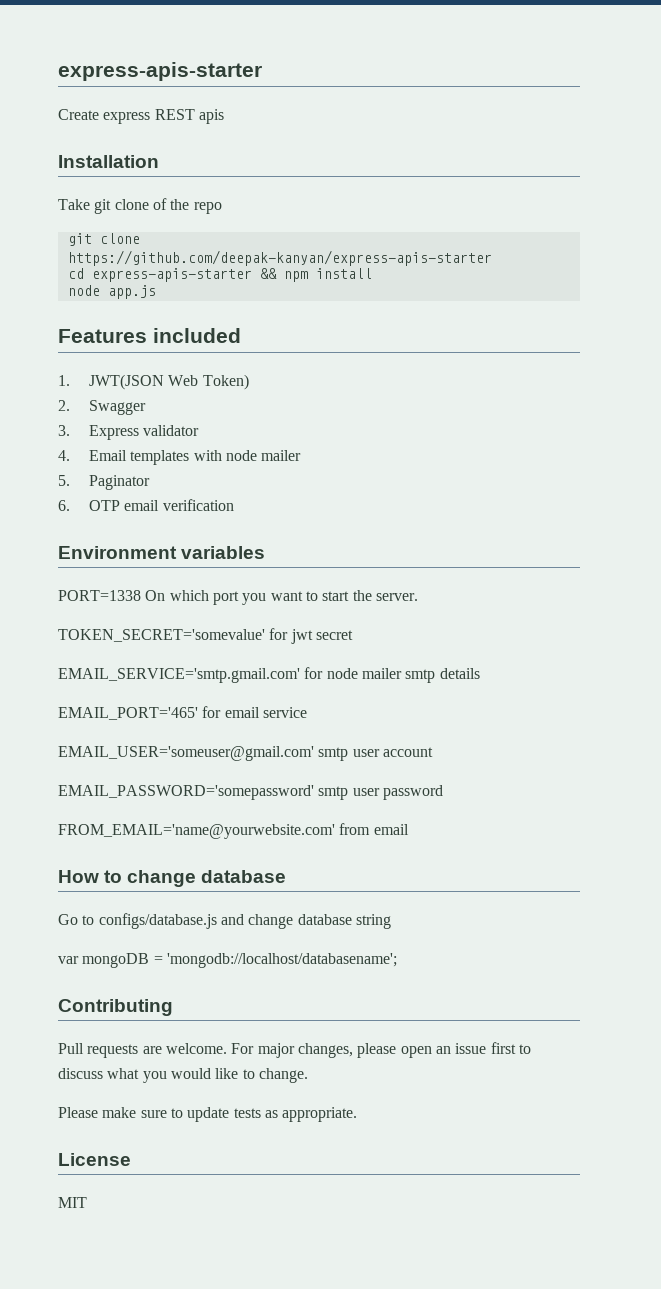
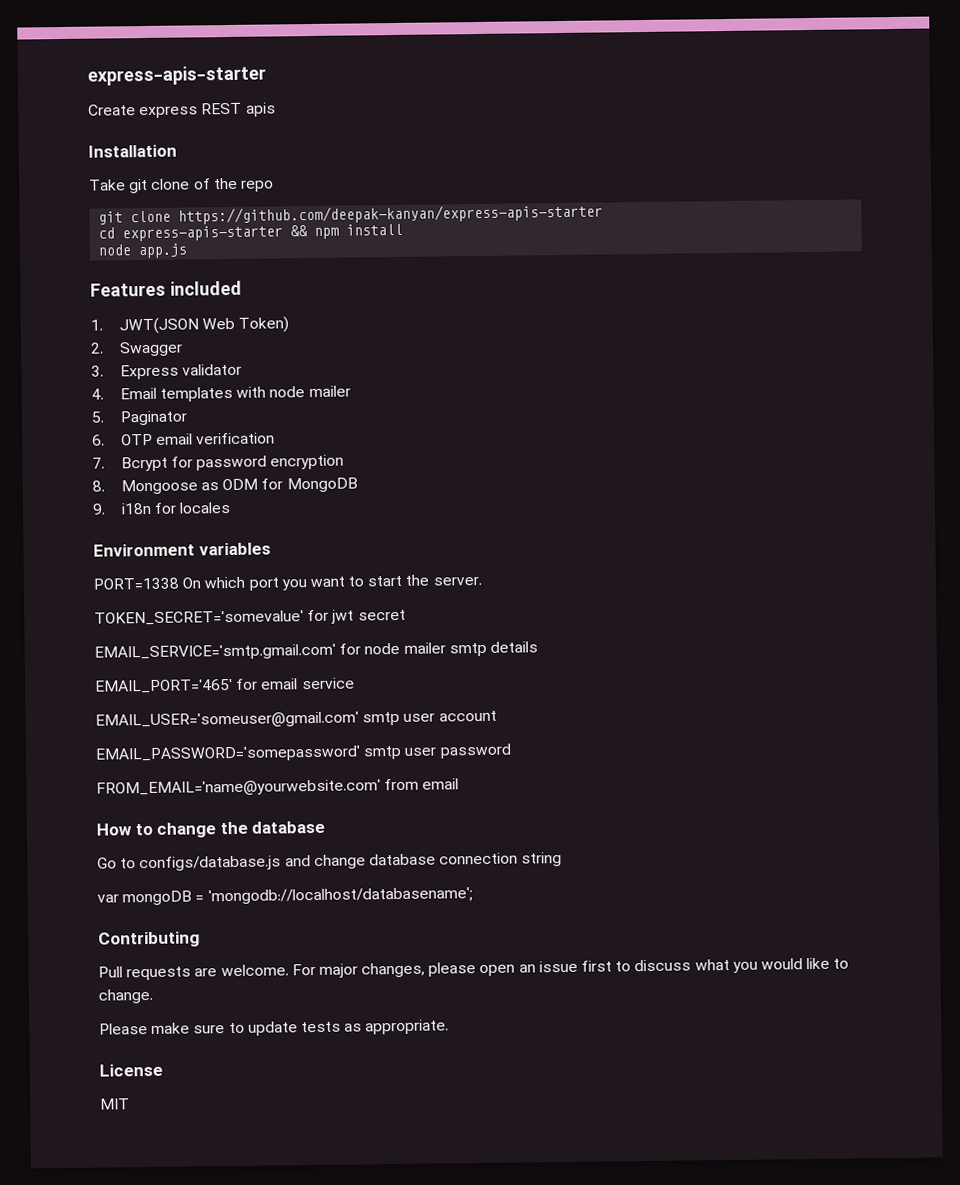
+ 7. Bcrypt for password encryption
+ 8. Mongoose as ODM for MongoDB
+ 9. i18n for locales
- How to change database
+ How to change the database
- Go to configs/database.js and change database string
+ Go to configs/database.js and change database connection string

